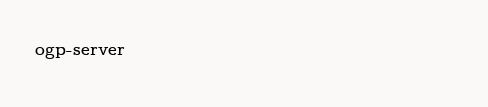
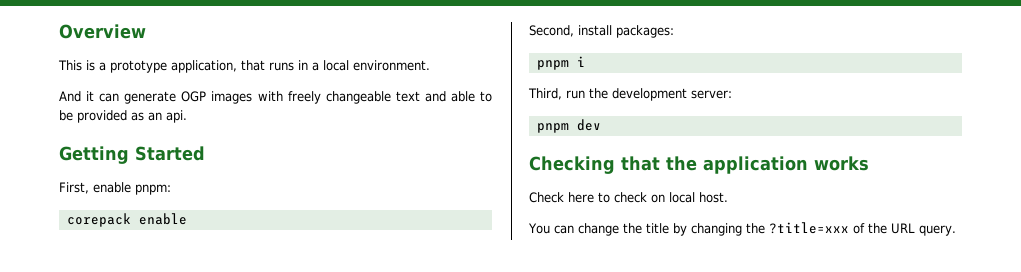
- ogp-server
+ Overview
+ This is a prototype application, that runs in a local environment.
+ And it can generate OGP images with freely changeable text and able to be provided as an api.
+ Getting Started
+ First, enable pnpm:
+ corepack enable
+ Second, install packages:
+ pnpm i
+ Third, run the development server:
+ pnpm dev
+ Checking that the application works
+ Check here to check on local host.
+ You can change the title by changing the ?title=xxx of the URL query.

